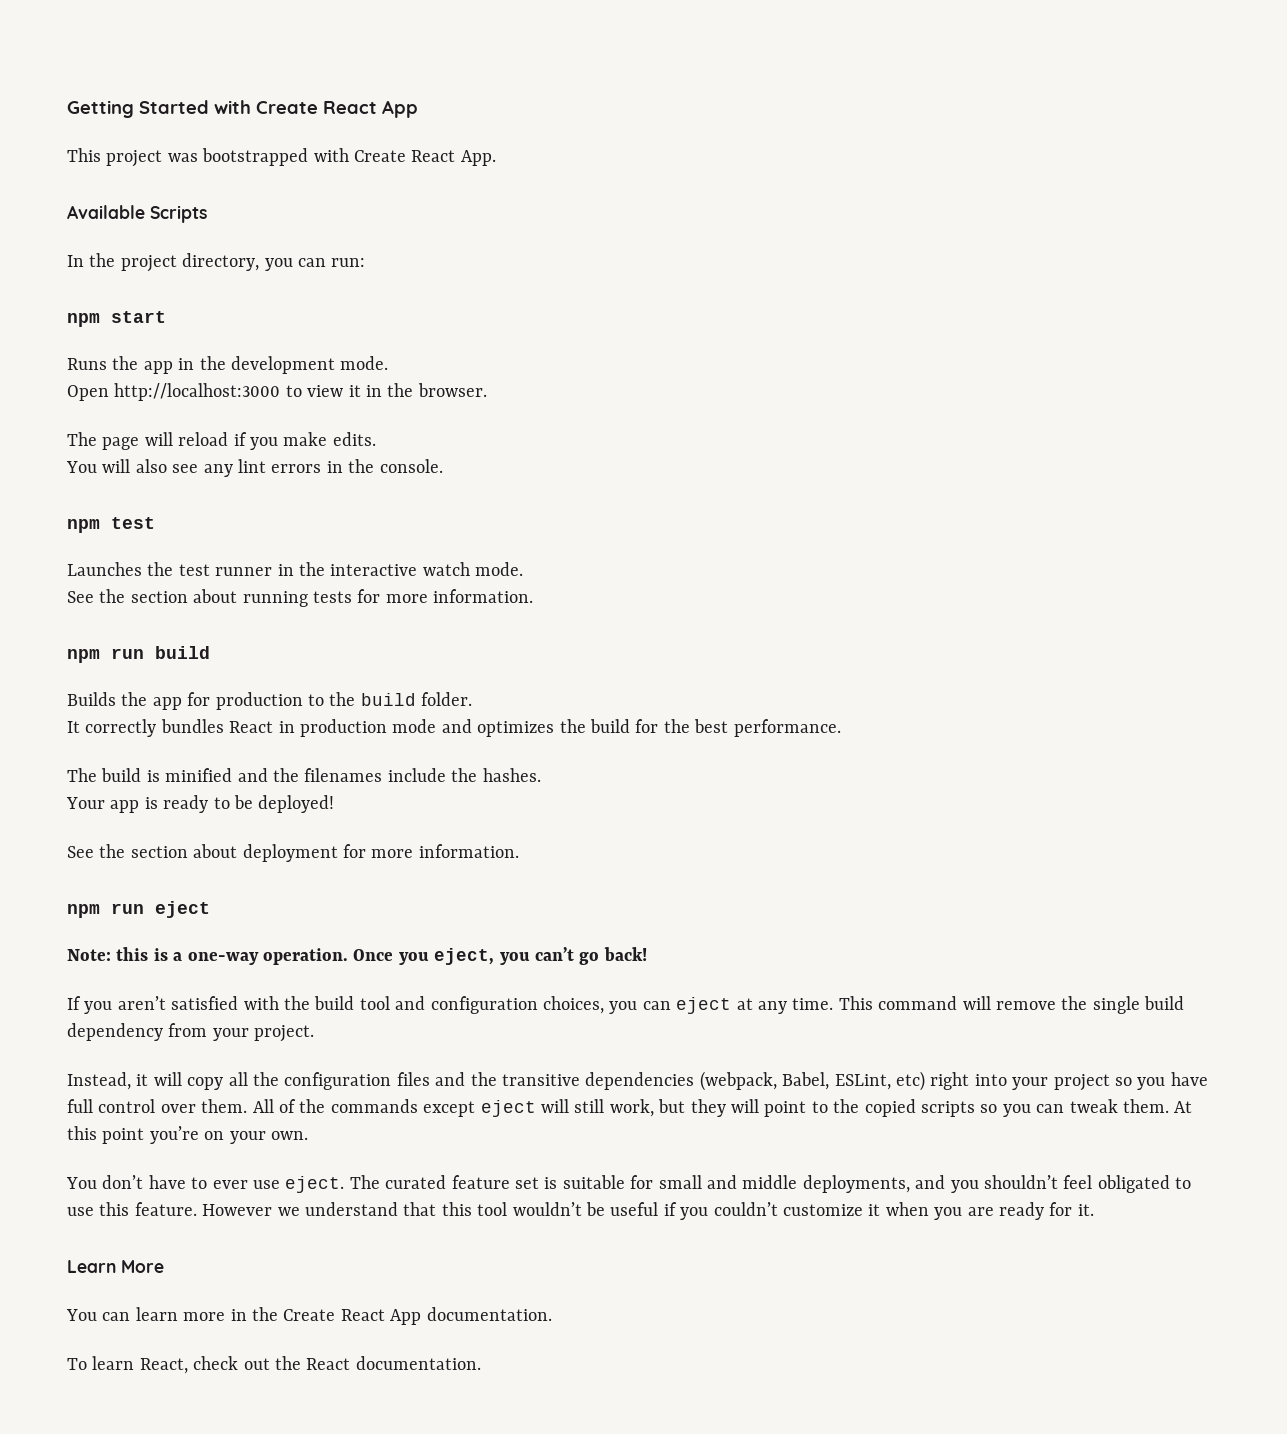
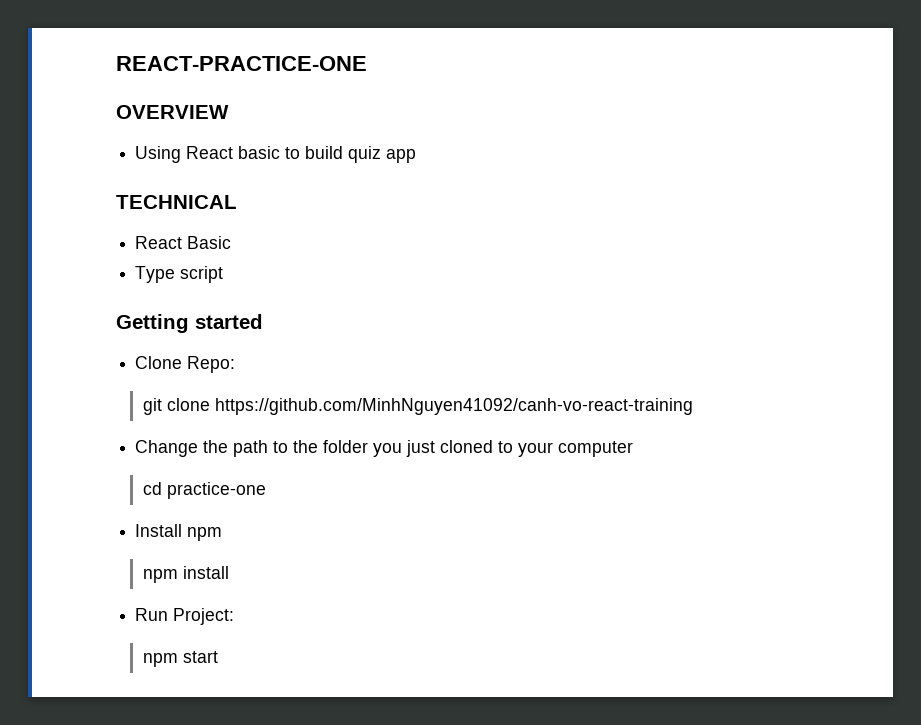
- Getting Started with Create React App
- This project was bootstrapped with Create React App.
- Available Scripts
- In the project directory, you can run:
+ REACT-PRACTICE-ONE
+ OVERVIEW
+ Using React basic to build quiz app
+ TECHNICAL
+ React Basic
+ Type script
+ Getting started
+ Clone Repo:
+ git clone https://github.com/MinhNguyen41092/canh-vo-react-training
+ Change the path to the folder you just cloned to your computer
+ cd practice-one
+ Install npm
+ npm install
+ Run Project:
  npm start
- Runs the app in the development mode.
- Open http://localhost:3000 to view it in the browser.
- The page will reload if you make edits.
- You will also see any lint errors in the console.
- npm test
- Launches the test runner in the interactive watch mode.
- See the section about running tests for more information.
- npm run build
- Builds the app for production to the build folder.
- It correctly bundles React in production mode and optimizes the build for the best performance.
- The build is minified and the filenames include the hashes.
- Your app is ready to be deployed!
- See the section about deployment for more information.
- npm run eject
- Note: this is a one-way operation. Once you eject, you can’t go back!
- If you aren’t satisfied with the build tool and configuration choices, you can eject at any time. This command will remove the single build dependency from your project.
- Instead, it will copy all the configuration files and the transitive dependencies (webpack, Babel, ESLint, etc) right into your project so you have full control over them. All of the commands except eject will still work, but they will point to the copied scripts so you can tweak them. At this point you’re on your own.
- You don’t have to ever use eject. The curated feature set is suitable for small and middle deployments, and you shouldn’t feel obligated to use this feature. However we understand that this tool wouldn’t be useful if you couldn’t customize it when you are ready for it.
- Learn More
- You can learn more in the Create React App documentation.
- To learn React, check out the React documentation.

